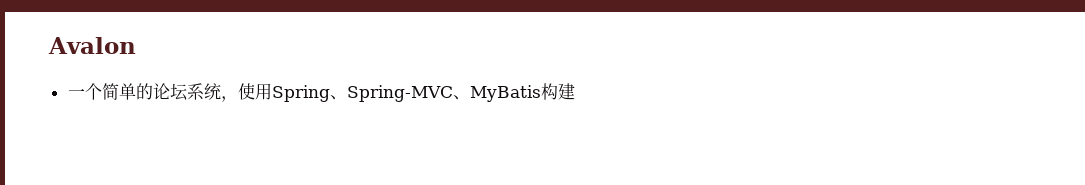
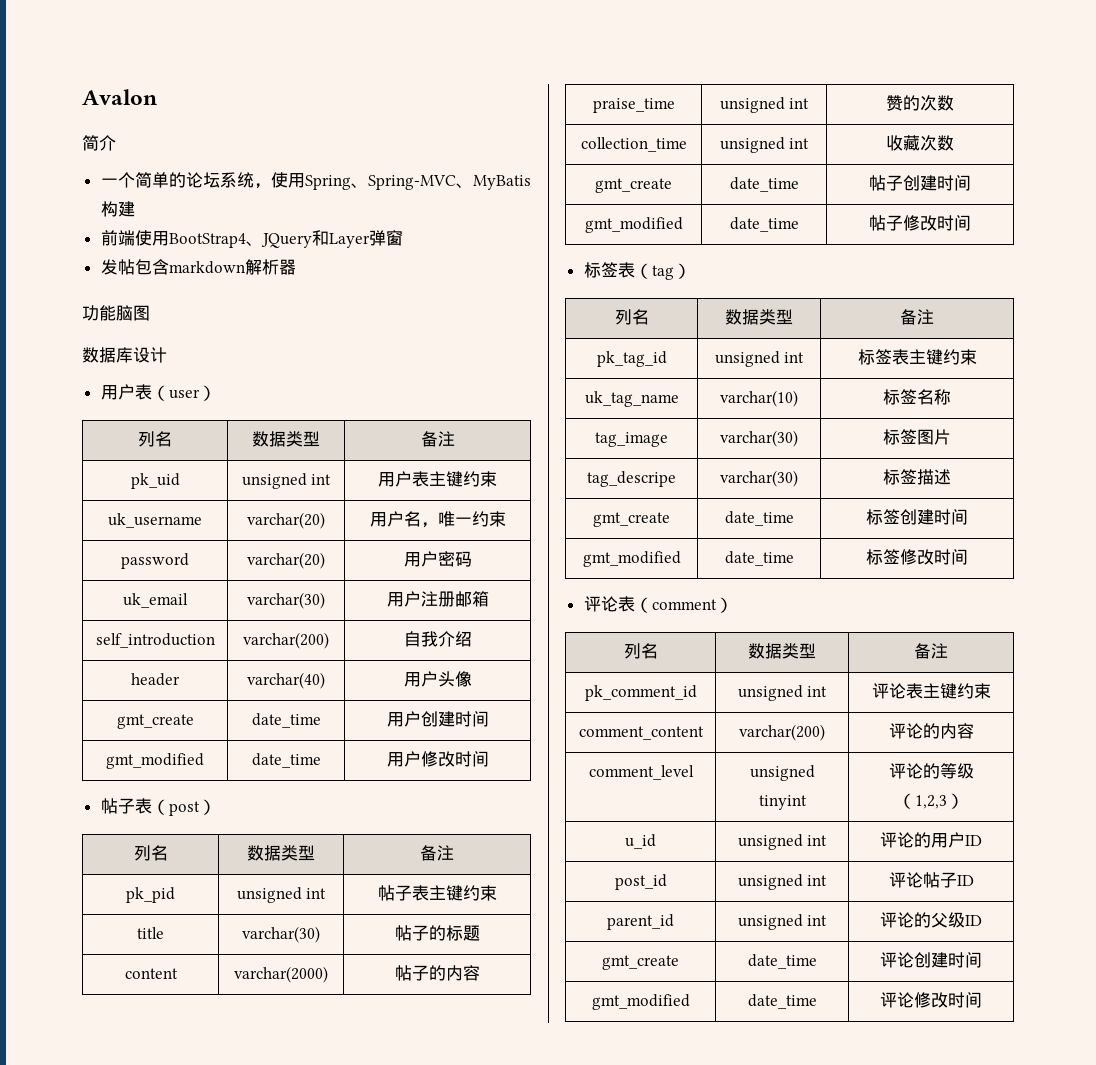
+ 简介
+ 前端使用BootStrap4、JQuery和Layer弹窗
+ 发帖包含markdown解析器
+ 功能脑图
+ 数据库设计
+ 用户表（user）
+ 列名 | 数据类型 | 备注
+ pk_uid | unsigned int | 用户表主键约束
+ uk_username | varchar(20) | 用户名，唯一约束
+ password | varchar(20) | 用户密码
+ uk_email | varchar(30) | 用户注册邮箱
+ self_introduction | varchar(200) | 自我介绍
+ header | varchar(40) | 用户头像
+ gmt_create | date_time | 用户创建时间
+ gmt_modified | date_time | 用户修改时间
+ 帖子表（post）
+ 列名 | 数据类型 | 备注
+ pk_pid | unsigned int | 帖子表主键约束
+ title | varchar(30) | 帖子的标题
+ content | varchar(2000) | 帖子的内容
+ praise_time | unsigned int | 赞的次数
+ collection_time | unsigned int | 收藏次数
+ gmt_create | date_time | 帖子创建时间
+ gmt_modified | date_time | 帖子修改时间
+ 标签表（tag）
+ 列名 | 数据类型 | 备注
+ pk_tag_id | unsigned int | 标签表主键约束
+ uk_tag_name | varchar(10) | 标签名称
+ tag_image | varchar(30) | 标签图片
+ tag_descripe | varchar(30) | 标签描述
+ gmt_create | date_time | 标签创建时间
+ gmt_modified | date_time | 标签修改时间
+ 评论表（comment）
+ 列名 | 数据类型 | 备注
+ pk_comment_id | unsigned int | 评论表主键约束
+ comment_content | varchar(200) | 评论的内容
+ comment_level | unsigned tinyint | 评论的等级（1,2,3）
+ u_id | unsigned int | 评论的用户ID
+ post_id | unsigned int | 评论帖子ID
+ parent_id | unsigned int | 评论的父级ID
+ gmt_create | date_time | 评论创建时间
+ gmt_modified | date_time | 评论修改时间

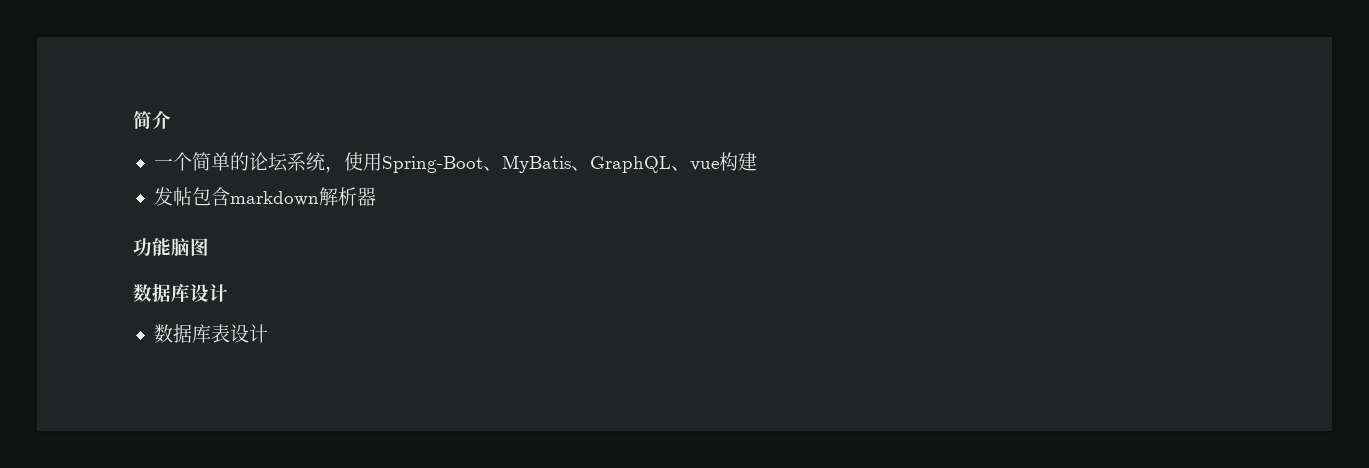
- Avalon
- 一个简单的论坛系统，使用Spring、Spring-MVC、MyBatis构建
- 前端使用BootStrap4、JQuery和Layer弹窗
+ 一个简单的论坛系统，使用Spring-Boot、MyBatis、GraphQL、vue构建
- 用户表（user）
- 列名 | 数据类型 | 备注
- pk_uid | unsigned int | 用户表主键约束
- uk_username | varchar(20) | 用户名，唯一约束
- password | varchar(20) | 用户密码
- uk_email | varchar(30) | 用户注册邮箱
- self_introduction | varchar(200) | 自我介绍
- header | varchar(40) | 用户头像
- gmt_create | date_time | 用户创建时间
- gmt_modified | date_time | 用户修改时间
- 帖子表（post）
- 列名 | 数据类型 | 备注
- pk_pid | unsigned int | 帖子表主键约束
- title | varchar(30) | 帖子的标题
- content | varchar(2000) | 帖子的内容
- praise_time | unsigned int | 赞的次数
- collection_time | unsigned int | 收藏次数
- gmt_create | date_time | 帖子创建时间
- gmt_modified | date_time | 帖子修改时间
- 标签表（tag）
- 列名 | 数据类型 | 备注
- pk_tag_id | unsigned int | 标签表主键约束
- uk_tag_name | varchar(10) | 标签名称
- tag_image | varchar(30) | 标签图片
- tag_descripe | varchar(30) | 标签描述
- gmt_create | date_time | 标签创建时间
- gmt_modified | date_time | 标签修改时间
- 评论表（comment）
- 列名 | 数据类型 | 备注
- pk_comment_id | unsigned int | 评论表主键约束
- comment_content | varchar(200) | 评论的内容
- comment_level | unsigned tinyint | 评论的等级（1,2,3）
- u_id | unsigned int | 评论的用户ID
- post_id | unsigned int | 评论帖子ID
- parent_id | unsigned int | 评论的父级ID
- gmt_create | date_time | 评论创建时间
- gmt_modified | date_time | 评论修改时间
+ 数据库表设计

